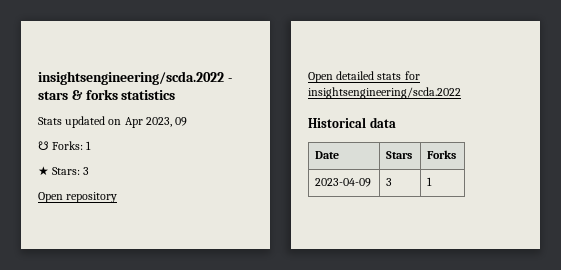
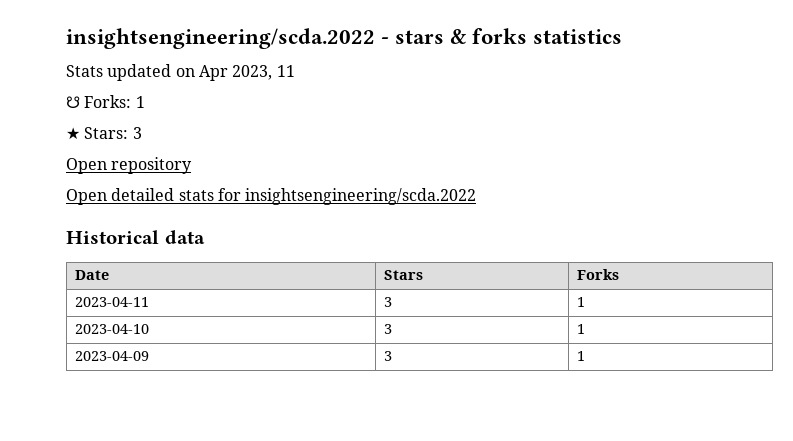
- Stats updated on Apr 2023, 09
+ Stats updated on Apr 2023, 11
+ 2023-04-11 | 3 | 1
+ 2023-04-10 | 3 | 1

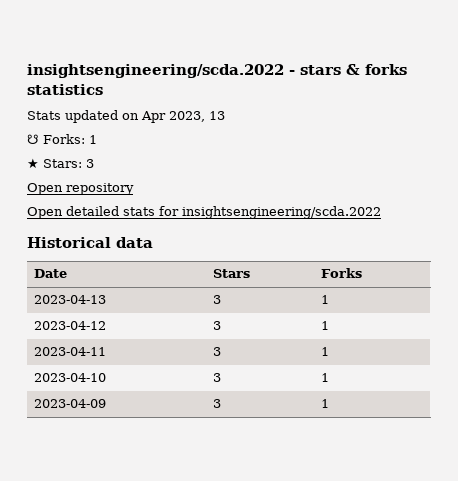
- Stats updated on Apr 2023, 11
+ Stats updated on Apr 2023, 13
+ 2023-04-13 | 3 | 1
+ 2023-04-12 | 3 | 1

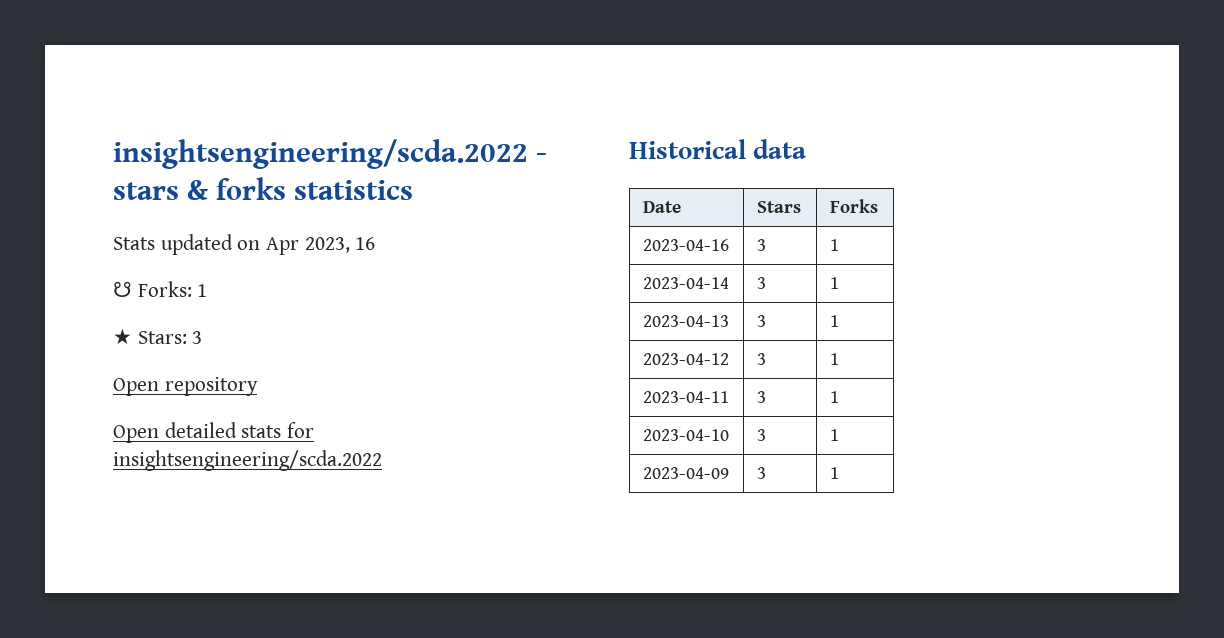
- Stats updated on Apr 2023, 13
+ Stats updated on Apr 2023, 16
+ 2023-04-16 | 3 | 1
+ 2023-04-14 | 3 | 1

